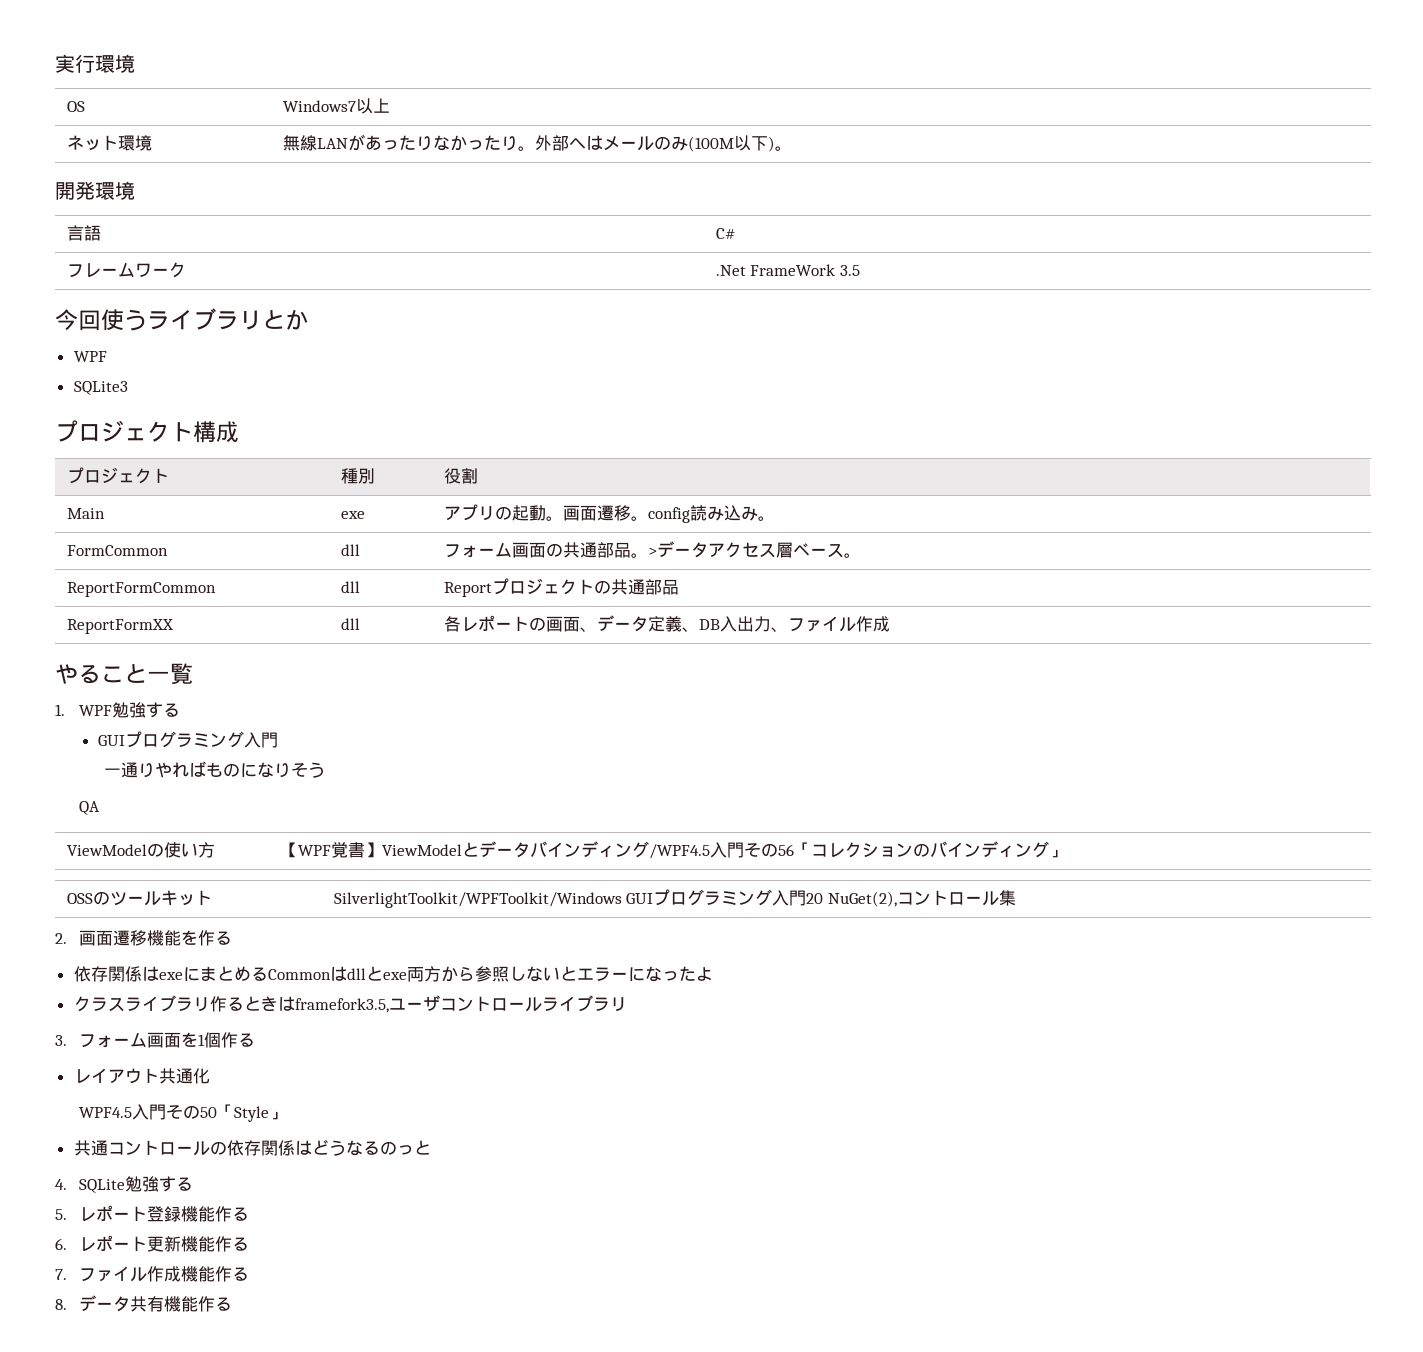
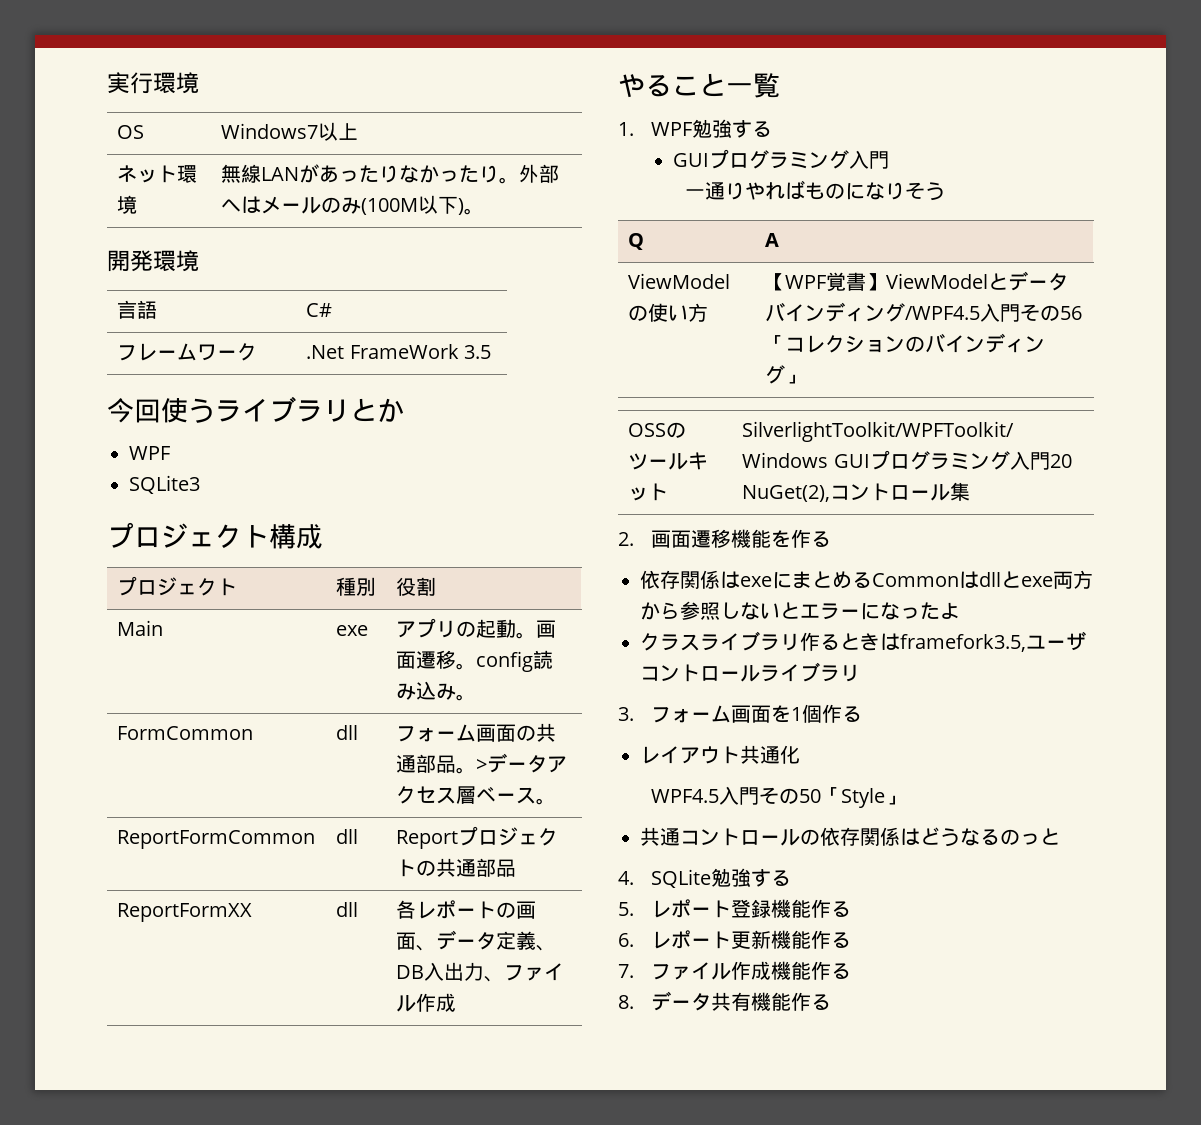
- QA
+ Q | A

